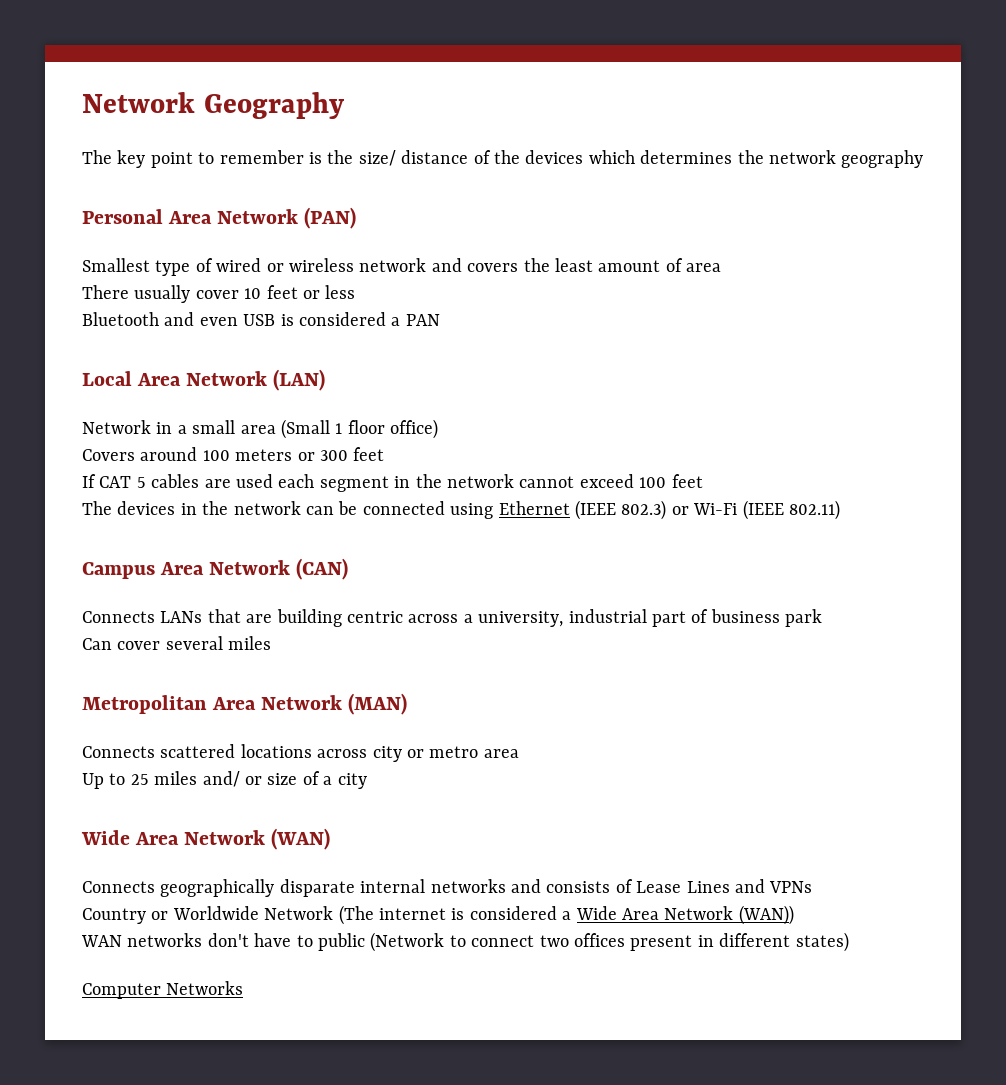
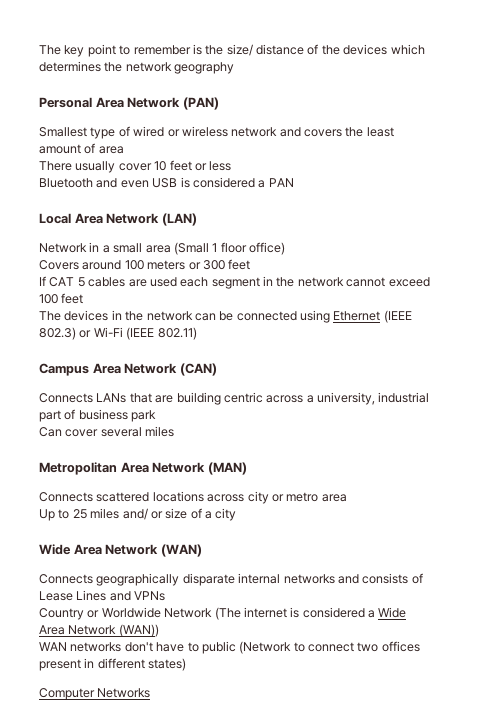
- Network Geography

